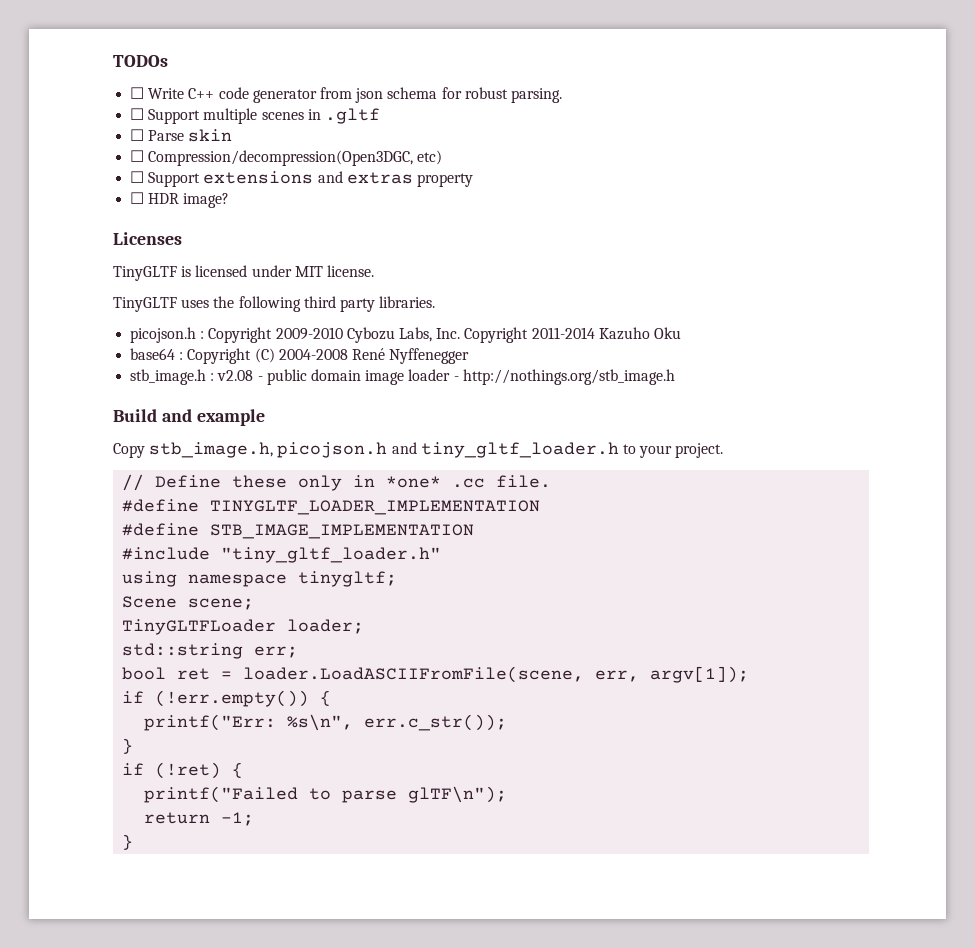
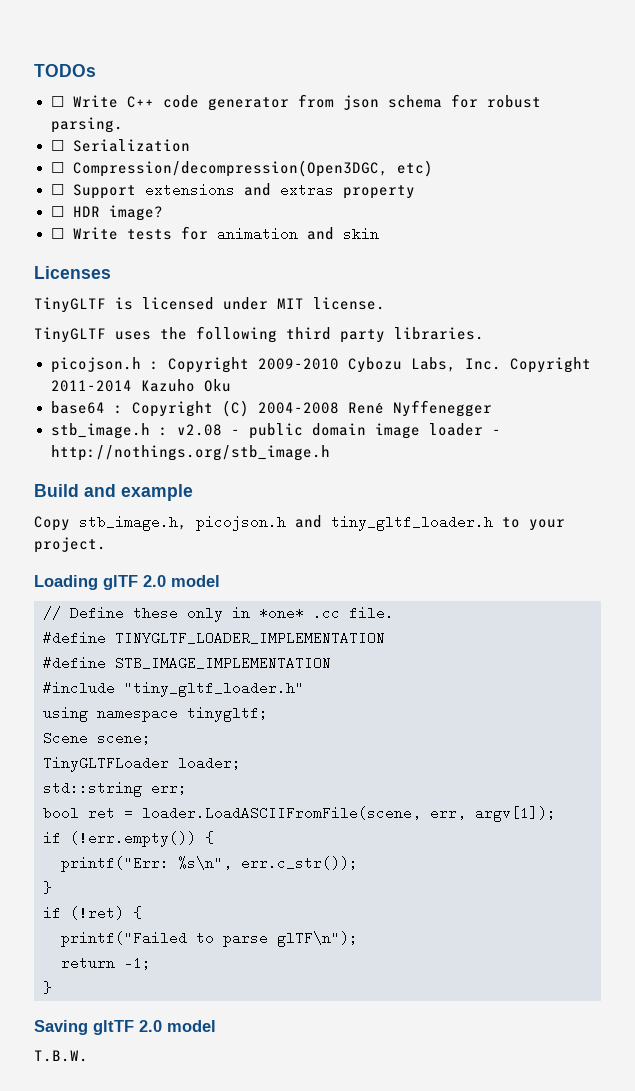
- ☐ Support multiple scenes in .gltf
- ☐ Parse skin
+ ☐ Serialization
+ ☐ Write tests for animation and skin
+ Loading glTF 2.0 model
+ Saving gltTF 2.0 model
+ T.B.W.

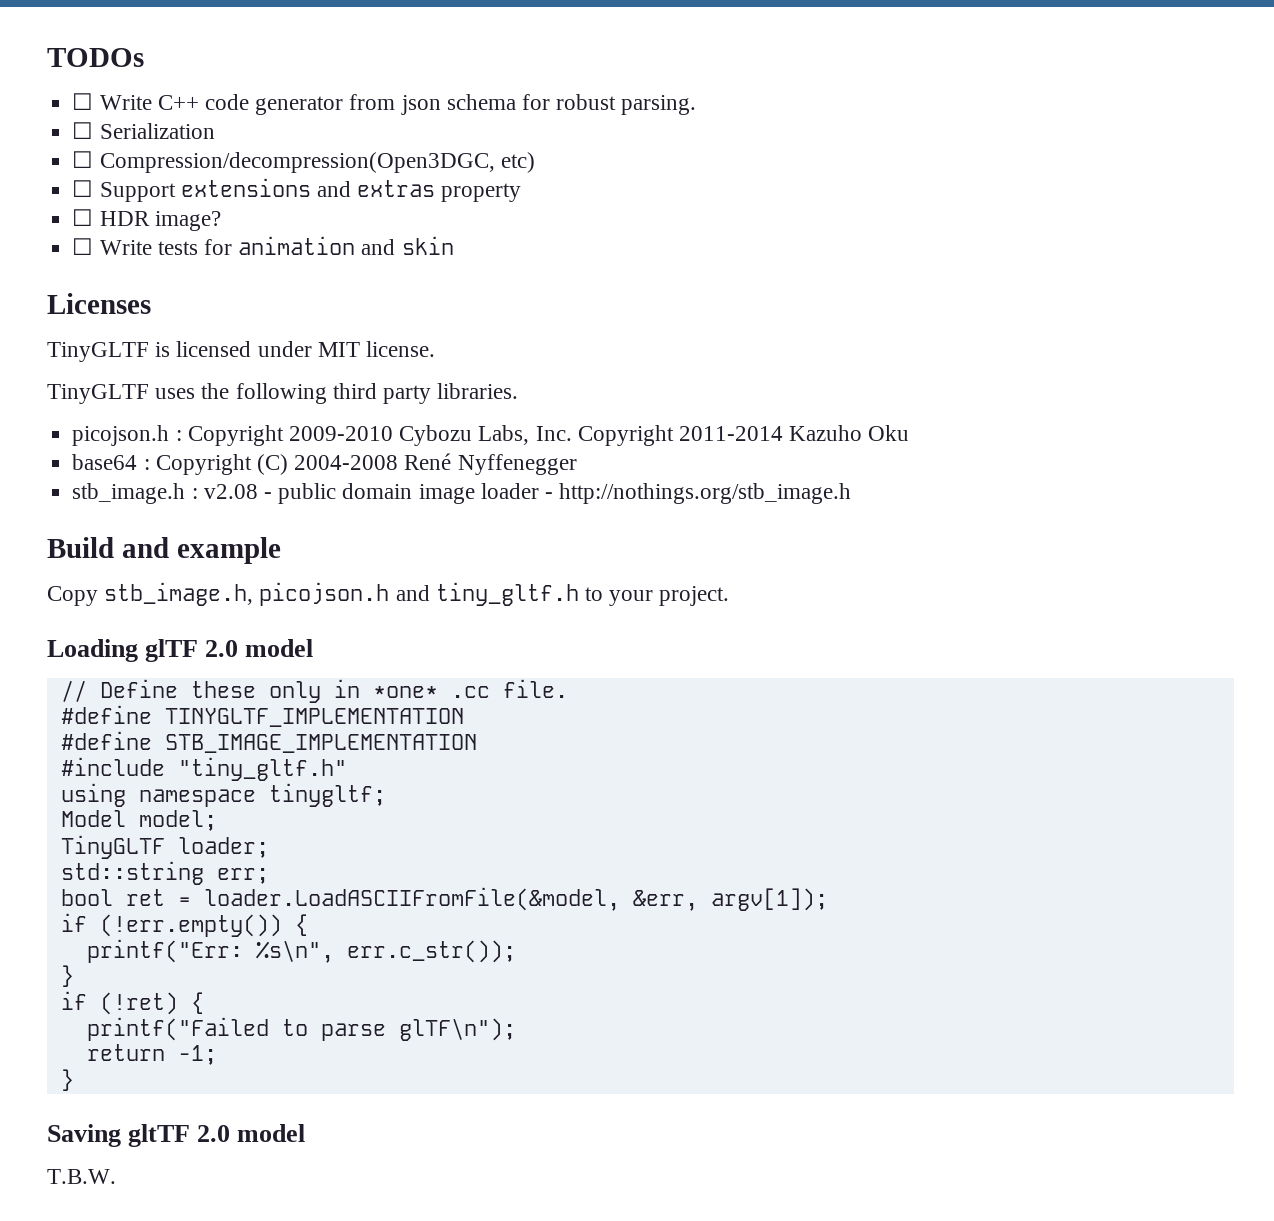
- Copy stb_image.h, picojson.h and tiny_gltf_loader.h to your project.
+ Copy stb_image.h, picojson.h and tiny_gltf.h to your project.
- #define TINYGLTF_LOADER_IMPLEMENTATION
+ #define TINYGLTF_IMPLEMENTATION
- #include "tiny_gltf_loader.h"
+ #include "tiny_gltf.h"
- Scene scene;
- TinyGLTFLoader loader;
+ Model model;
+ TinyGLTF loader;
- bool ret = loader.LoadASCIIFromFile(scene, err, argv[1]);
+ bool ret = loader.LoadASCIIFromFile(&model, &err, argv[1]);

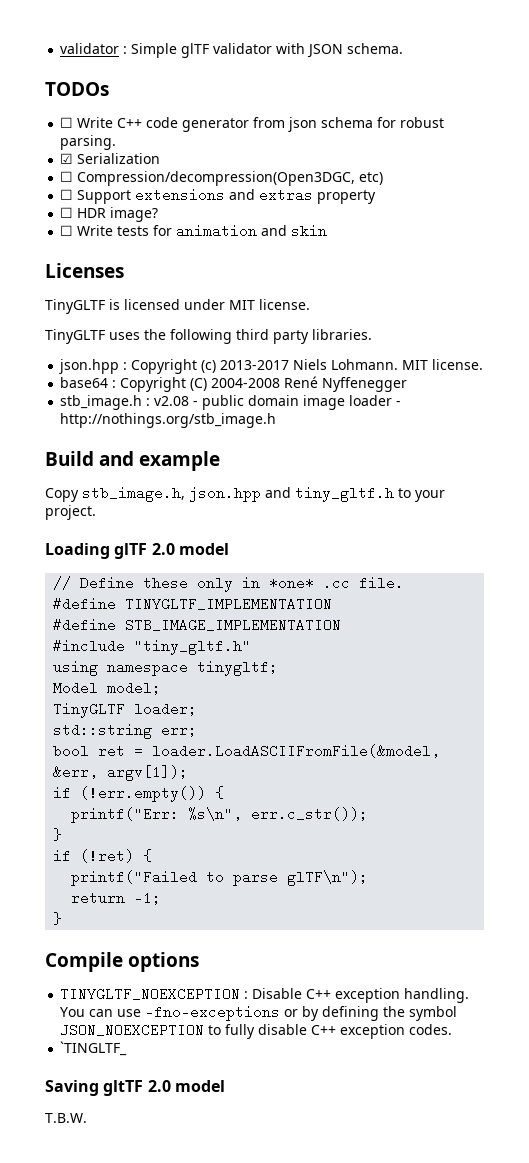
+ validator : Simple glTF validator with JSON schema.
- ☐ Serialization
+ ☑ Serialization
- picojson.h : Copyright 2009-2010 Cybozu Labs, Inc. Copyright 2011-2014 Kazuho Oku
+ json.hpp : Copyright (c) 2013-2017 Niels Lohmann. MIT license.
- Copy stb_image.h, picojson.h and tiny_gltf.h to your project.
+ Copy stb_image.h, json.hpp and tiny_gltf.h to your project.
+ Compile options
+ TINYGLTF_NOEXCEPTION : Disable C++ exception handling. You can use -fno-exceptions or by defining the symbol JSON_NOEXCEPTION to fully disable C++ exception codes.
+ `TINGLTF_

